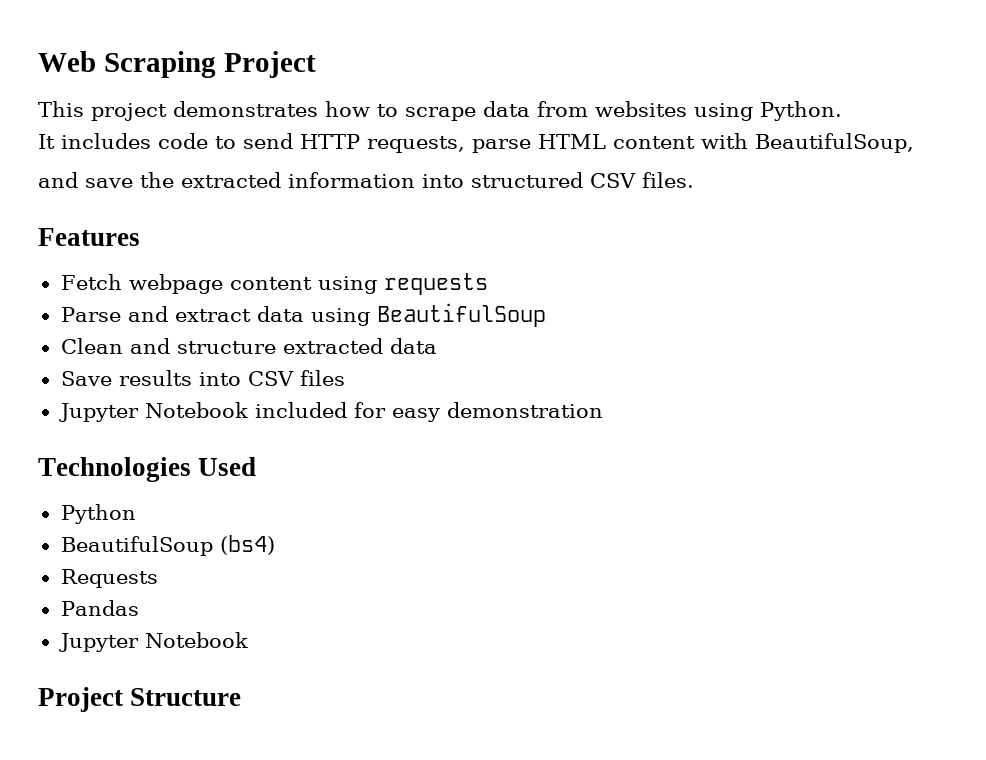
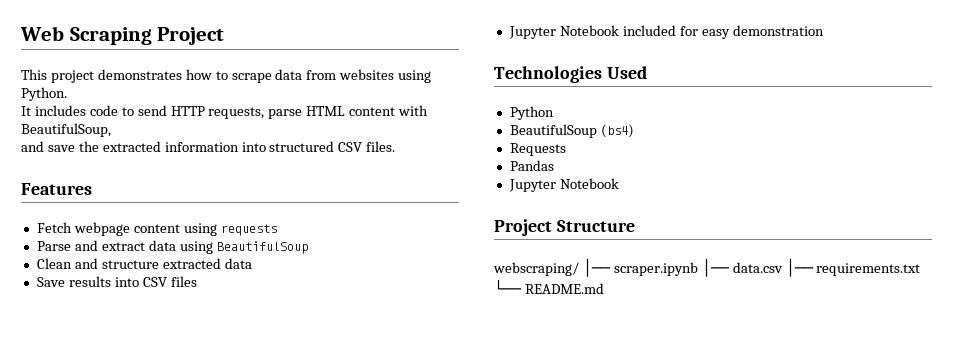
+ webscraping/ │── scraper.ipynb │── data.csv │── requirements.txt └── README.md

